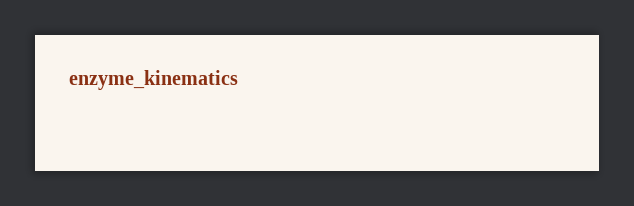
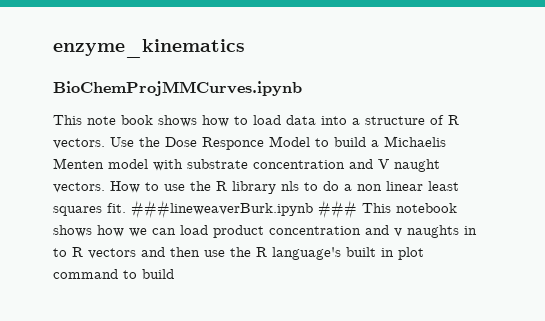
+ BioChemProjMMCurves.ipynb
+ This note book shows how to load data into a structure of R vectors. Use the Dose Responce Model to build a Michaelis Menten model with substrate concentration and V naught vectors. How to use the R library nls to do a non linear least squares fit. ###lineweaverBurk.ipynb ### This notebook shows how we can load product concentration and v naughts in to R vectors and then use the R language's built in plot command to build

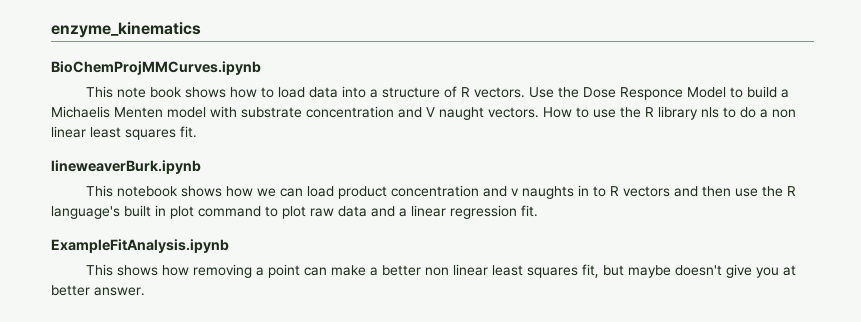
- How to use the R library nls to do a non linear least squares fit. ###lineweaverBurk.ipynb ### This notebook shows how we can load product concentration and v naughts in to R vectors and then use the R language's built in plot command to build
+ How to use the R library nls to do a non linear least squares fit.
+ lineweaverBurk.ipynb
+ This notebook shows how we can load product concentration and v naughts in to R vectors and then use the R language's built in plot command to plot raw data and a linear regression fit.
+ ExampleFitAnalysis.ipynb
+ This shows how removing a point can make a better non linear least squares fit, but maybe doesn't give you at better answer.

